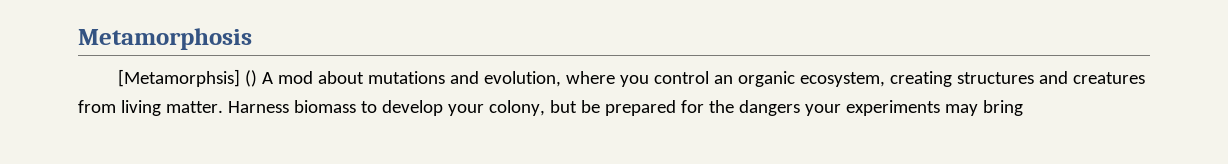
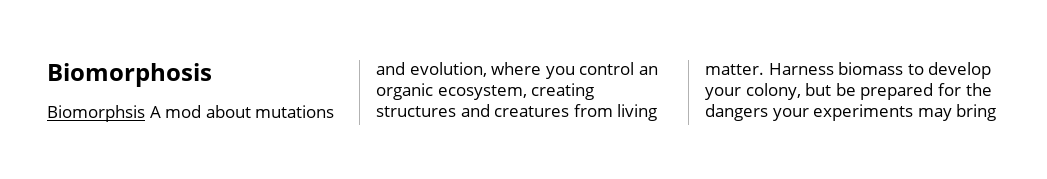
- Metamorphosis
- [Metamorphsis] () A mod about mutations and evolution, where you control an organic ecosystem, creating structures and creatures from living matter.
+ Biomorphosis
+ Biomorphsis A mod about mutations and evolution, where you control an organic ecosystem, creating structures and creatures from living matter.

